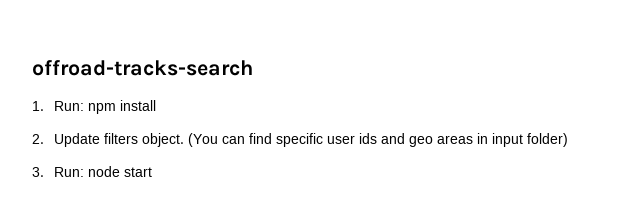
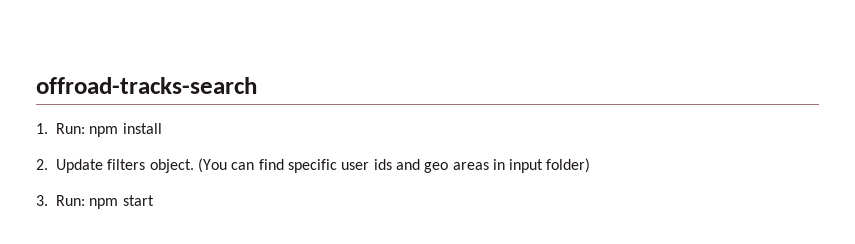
- 3. Run: node start
+ 3. Run: npm start

